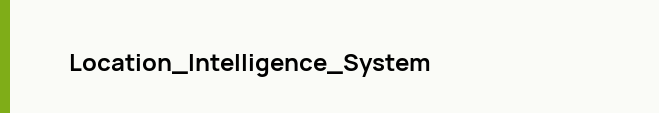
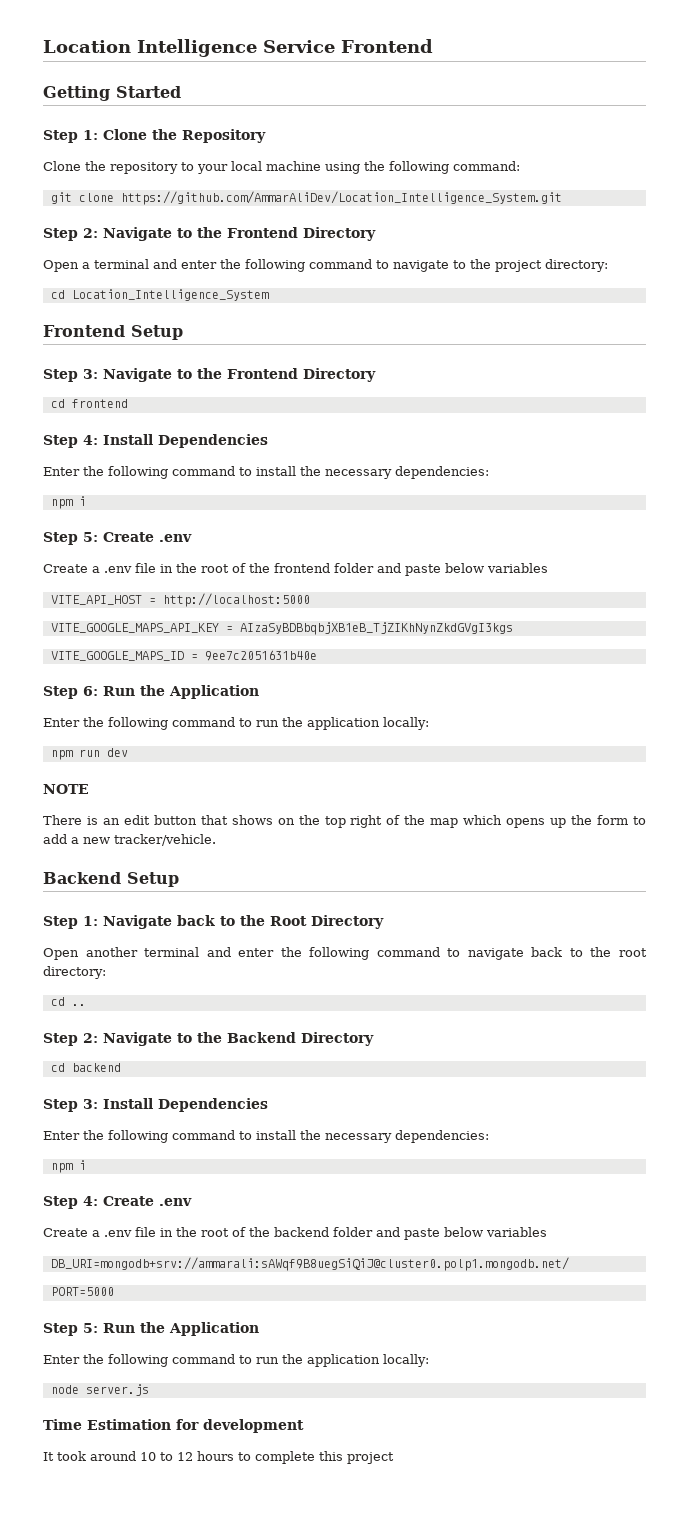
- Location_Intelligence_System
+ Location Intelligence Service Frontend
+ Getting Started
+ Step 1: Clone the Repository
+ Clone the repository to your local machine using the following command:
+ git clone https://github.com/AmmarAliDev/Location_Intelligence_System.git
+ Step 2: Navigate to the Frontend Directory
+ Open a terminal and enter the following command to navigate to the project directory:
+ cd Location_Intelligence_System
+ Frontend Setup
+ Step 3: Navigate to the Frontend Directory
+ cd frontend
+ Step 4: Install Dependencies
+ Enter the following command to install the necessary dependencies:
+ npm i
+ Step 5: Create .env
+ Create a .env file in the root of the frontend folder and paste below variables
+ VITE_API_HOST = http://localhost:5000
+ VITE_GOOGLE_MAPS_API_KEY = AIzaSyBDBbqbjXB1eB_TjZIKhNynZkdGVgI3kgs
+ VITE_GOOGLE_MAPS_ID = 9ee7c2051631b40e
+ Step 6: Run the Application
+ Enter the following command to run the application locally:
+ npm run dev
+ NOTE
+ There is an edit button that shows on the top right of the map which opens up the form to add a new tracker/vehicle.
+ Backend Setup
+ Step 1: Navigate back to the Root Directory
+ Open another terminal and enter the following command to navigate back to the root directory:
+ cd ..
+ Step 2: Navigate to the Backend Directory
+ cd backend
+ Step 3: Install Dependencies
+ Enter the following command to install the necessary dependencies:
+ npm i
+ Step 4: Create .env
+ Create a .env file in the root of the backend folder and paste below variables
+ DB_URI=mongodb+srv://ammarali:sAWqf9B8uegSiQiJ@cluster0.polp1.mongodb.net/
+ PORT=5000
+ Step 5: Run the Application
+ Enter the following command to run the application locally:
+ node server.js
+ Time Estimation for development
+ It took around 10 to 12 hours to complete this project

